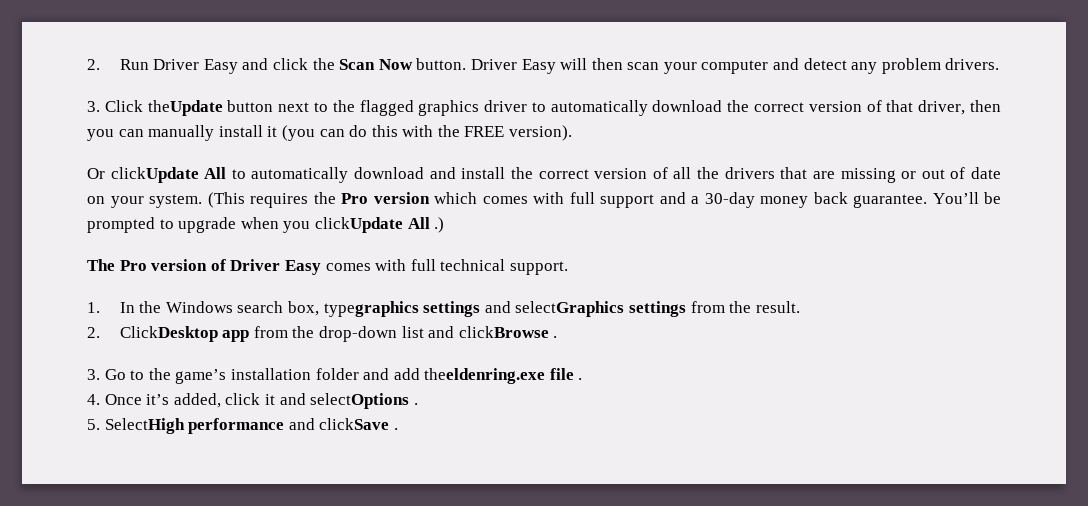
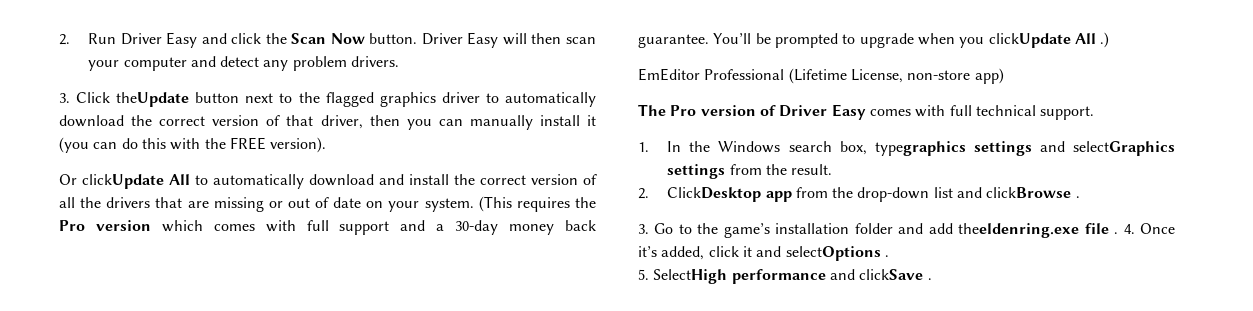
+ EmEditor Professional (Lifetime License, non-store app)
- 3. Go to the game’s installation folder and add theeldenring.exe file .
- 4. Once it’s added, click it and selectOptions .
+ 3. Go to the game’s installation folder and add theeldenring.exe file . 4. Once it’s added, click it and selectOptions .

